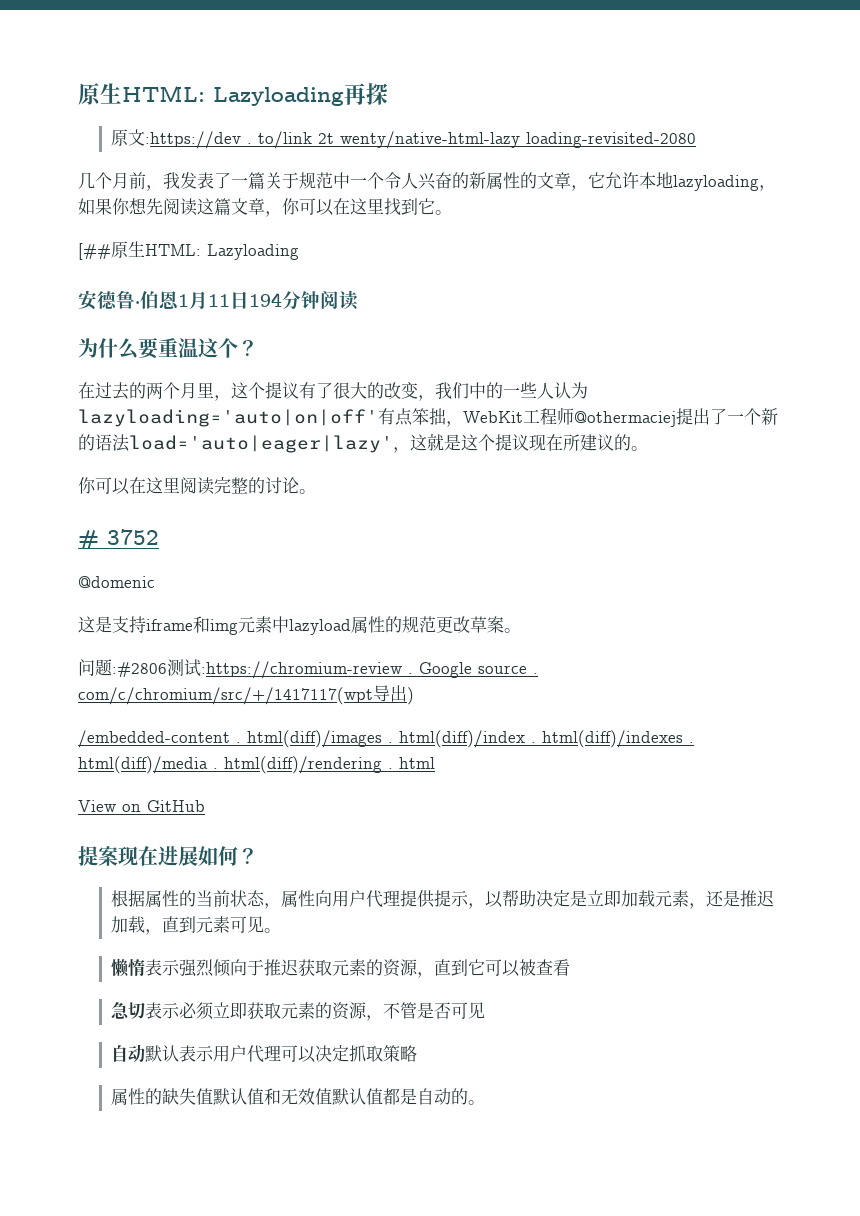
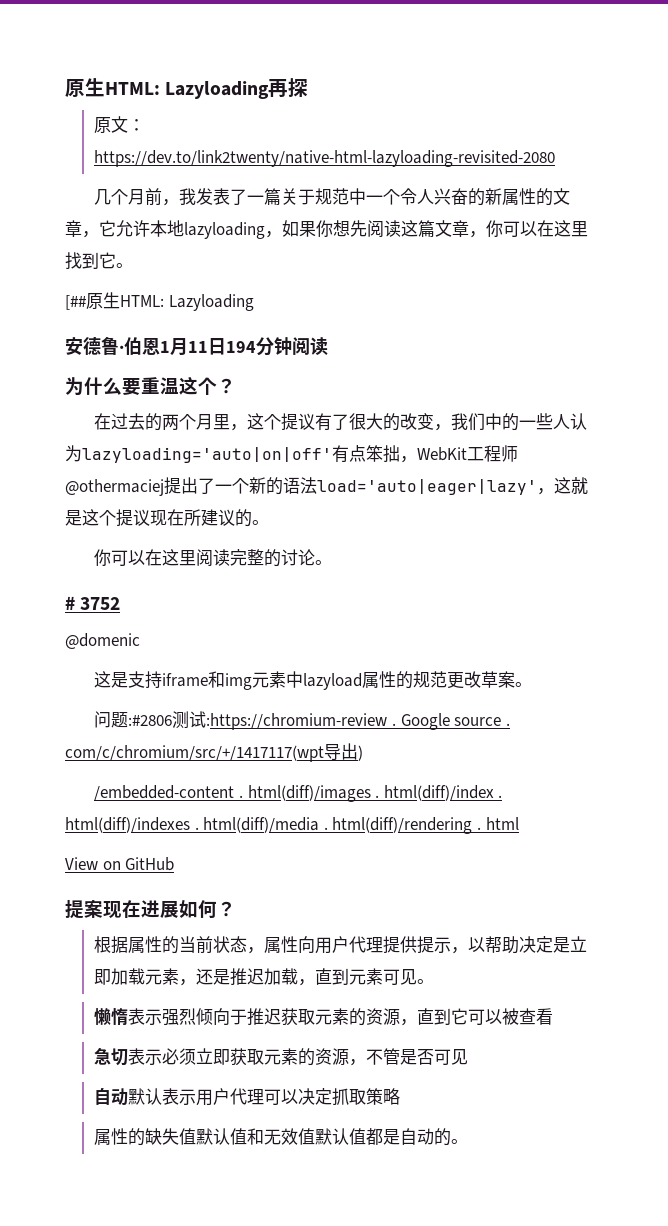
- 原文:https://dev . to/link 2t wenty/native-html-lazy loading-revisited-2080
+ 原文：https://dev.to/link2twenty/native-html-lazyloading-revisited-2080

